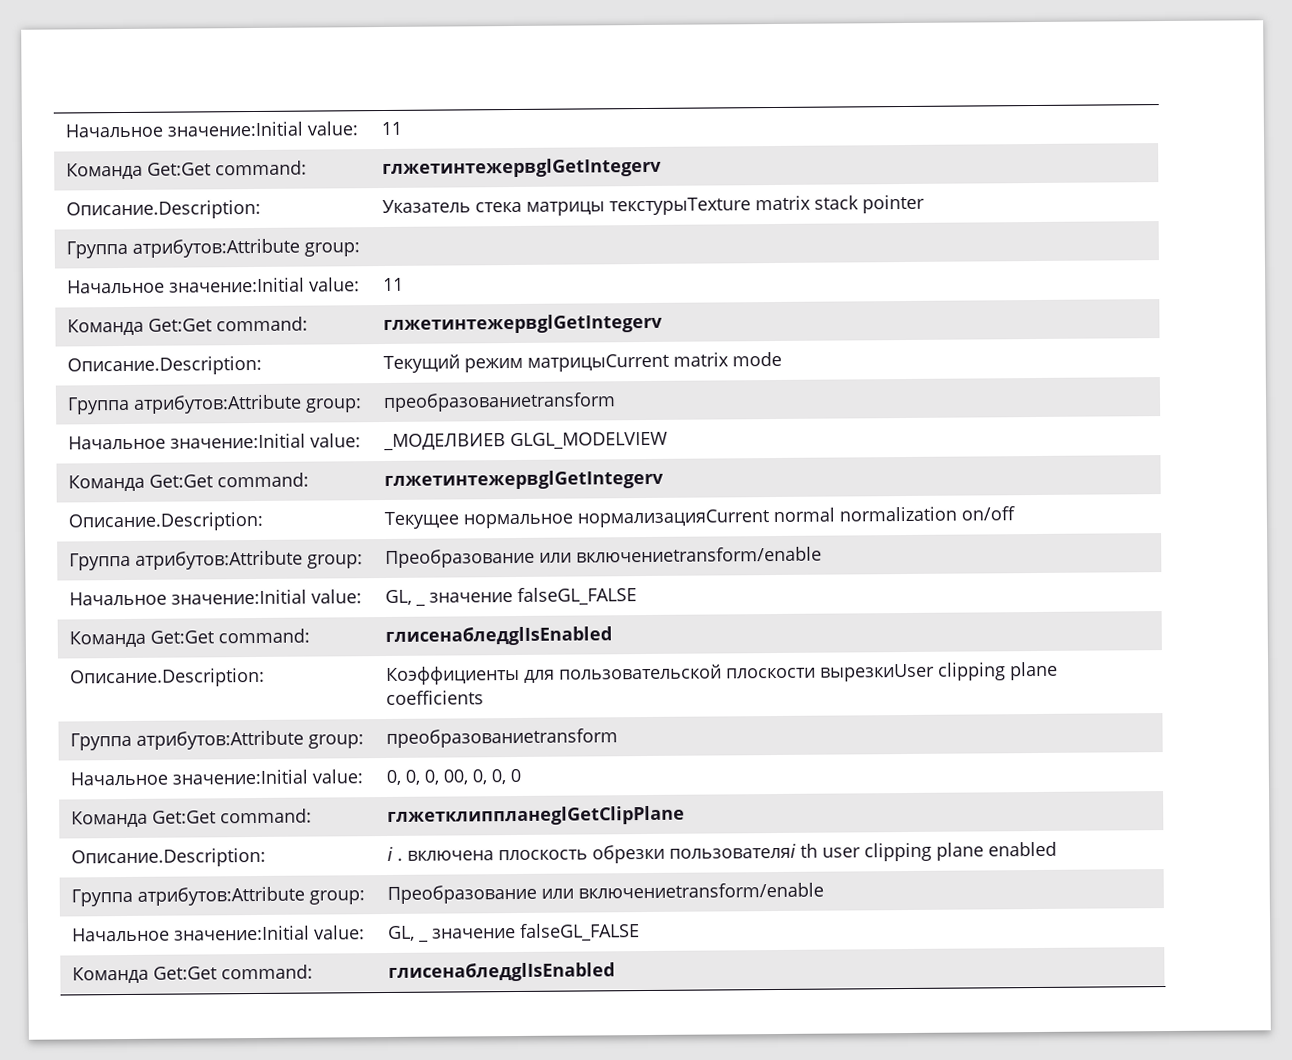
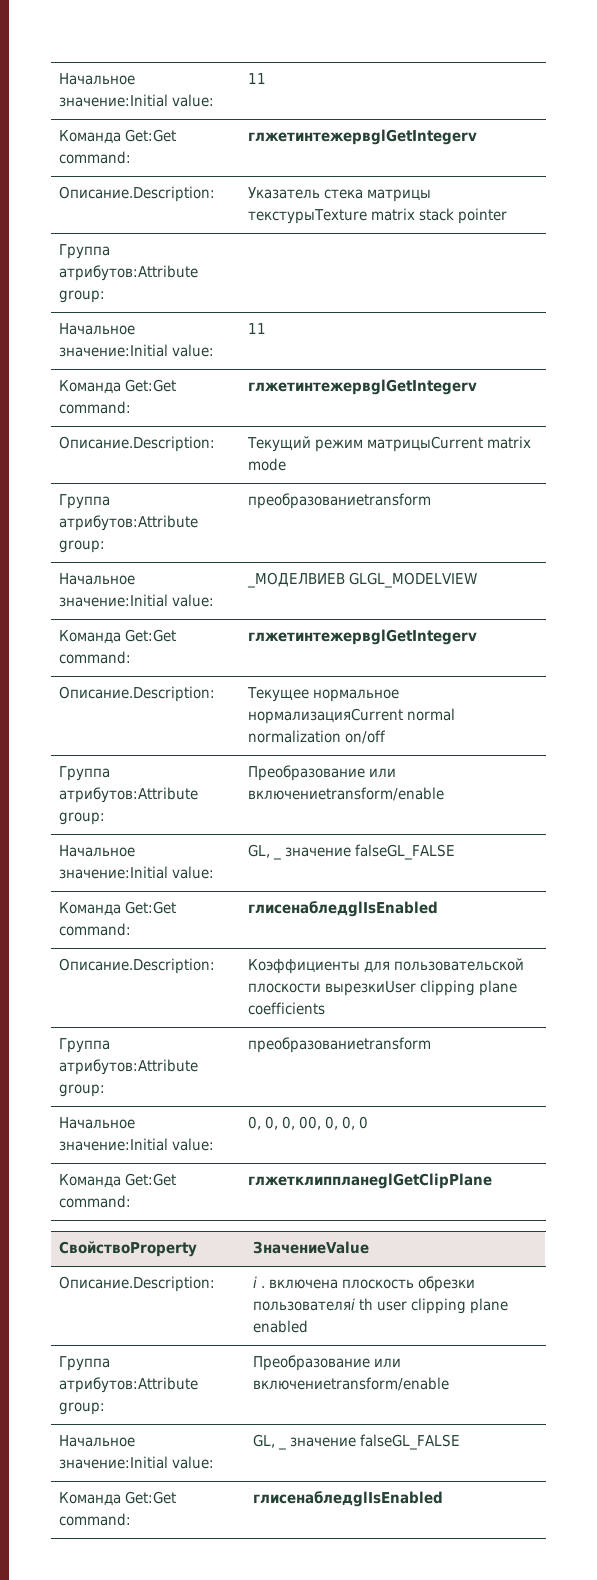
+ СвойствоProperty | ЗначениеValue

